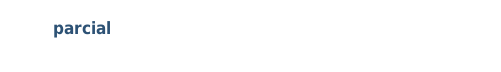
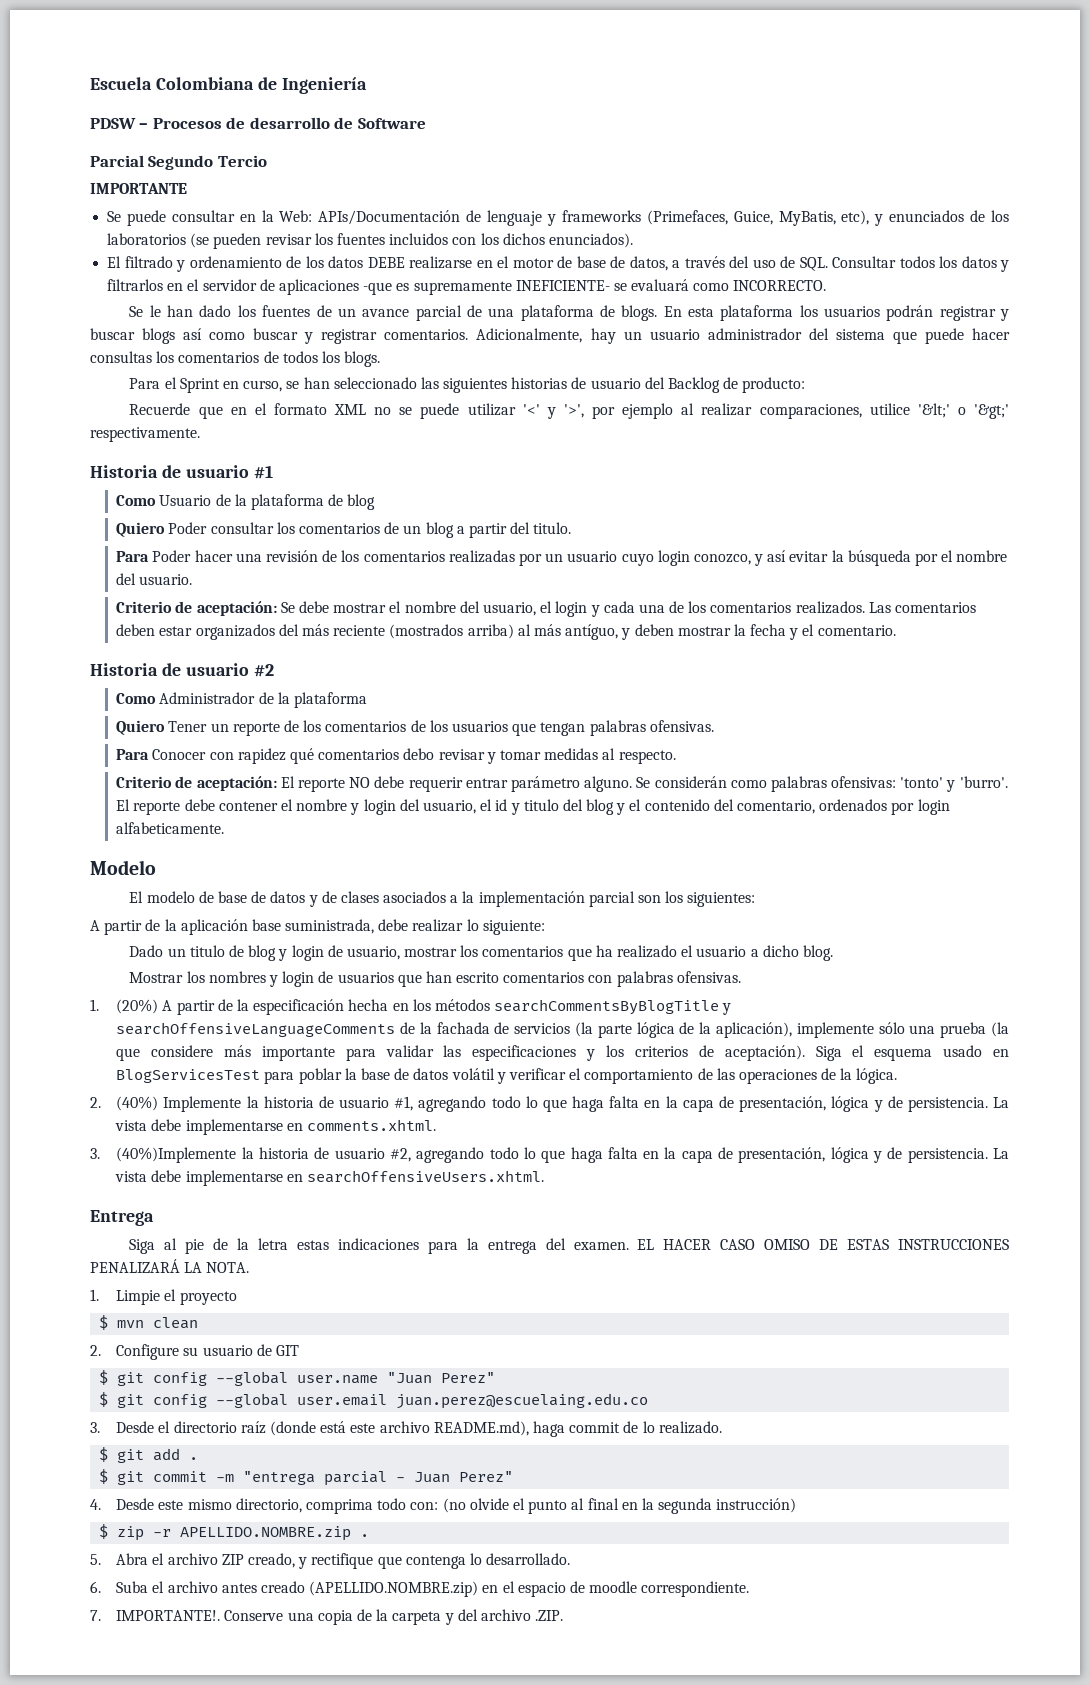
- parcial
+ Escuela Colombiana de Ingeniería
+ PDSW – Procesos de desarrollo de Software
+ Parcial Segundo Tercio
+ IMPORTANTE
+ Se puede consultar en la Web: APIs/Documentación de lenguaje y frameworks (Primefaces, Guice, MyBatis, etc), y enunciados de los laboratorios (se pueden revisar los fuentes incluidos con los dichos enunciados).
+ El filtrado y ordenamiento de los datos DEBE realizarse en el motor de base de datos, a través del uso de SQL. Consultar todos los datos y filtrarlos en el servidor de aplicaciones -que es supremamente INEFICIENTE- se evaluará como INCORRECTO.
+ Se le han dado los fuentes de un avance parcial de una plataforma de blogs. En esta plataforma los usuarios podrán registrar y buscar blogs así como buscar y registrar comentarios. Adicionalmente, hay un usuario administrador del sistema que puede hacer consultas los comentarios de todos los blogs.
+ Para el Sprint en curso, se han seleccionado las siguientes historias de usuario del Backlog de producto:
+ Recuerde que en el formato XML no se puede utilizar '<' y '>', por ejemplo al realizar comparaciones, utilice '&lt;' o '&gt;' respectivamente.
+ Historia de usuario #1
+ Como Usuario de la plataforma de blog
+ Quiero Poder consultar los comentarios de un blog a partir del titulo.
+ Para Poder hacer una revisión de los comentarios realizadas por un usuario cuyo login conozco, y así evitar la búsqueda por el nombre del usuario.
+ Criterio de aceptación: Se debe mostrar el nombre del usuario, el login y cada una de los comentarios realizados. Las comentarios deben estar organizados del más reciente (mostrados arriba) al más antíguo, y deben mostrar la fecha y el comentario.
+ Historia de usuario #2
+ Como Administrador de la plataforma
+ Quiero Tener un reporte de los comentarios de los usuarios que tengan palabras ofensivas.
+ Para Conocer con rapidez qué comentarios debo revisar y tomar medidas al respecto.
+ Criterio de aceptación: El reporte NO debe requerir entrar parámetro alguno. Se considerán como palabras ofensivas: 'tonto' y 'burro'. El reporte debe contener el nombre y login del usuario, el id y titulo del blog y el contenido del comentario, ordenados por login alfabeticamente.
+ Modelo
+ El modelo de base de datos y de clases asociados a la implementación parcial son los siguientes:
+ A partir de la aplicación base suministrada, debe realizar lo siguiente:
+ Dado un titulo de blog y login de usuario, mostrar los comentarios que ha realizado el usuario a dicho blog.
+ Mostrar los nombres y login de usuarios que han escrito comentarios con palabras ofensivas.
+ 1. (20%) A partir de la especificación hecha en los métodos searchCommentsByBlogTitle y searchOffensiveLanguageComments de la fachada de servicios (la parte lógica de la aplicación), implemente sólo una prueba (la que considere más importante para validar las especificaciones y los criterios de aceptación). Siga el esquema usado en BlogServicesTest para poblar la base de datos volátil y verificar el comportamiento de las operaciones de la lógica.
+ 2. (40%) Implemente la historia de usuario #1, agregando todo lo que haga falta en la capa de presentación, lógica y de persistencia. La vista debe implementarse en comments.xhtml.
+ 3. (40%)Implemente la historia de usuario #2, agregando todo lo que haga falta en la capa de presentación, lógica y de persistencia. La vista debe implementarse en searchOffensiveUsers.xhtml.
+ Entrega
+ Siga al pie de la letra estas indicaciones para la entrega del examen. EL HACER CASO OMISO DE ESTAS INSTRUCCIONES PENALIZARÁ LA NOTA.
+ 1. Limpie el proyecto
+ $ mvn clean
+ 2. Configure su usuario de GIT
+ $ git config --global user.name "Juan Perez"
+ $ git config --global user.email juan.perez@escuelaing.edu.co
+ 3. Desde el directorio raíz (donde está este archivo README.md), haga commit de lo realizado.
+ $ git add .
+ $ git commit -m "entrega parcial - Juan Perez"
+ 4. Desde este mismo directorio, comprima todo con: (no olvide el punto al final en la segunda instrucción)
+ $ zip -r APELLIDO.NOMBRE.zip .
+ 5. Abra el archivo ZIP creado, y rectifique que contenga lo desarrollado.
+ 6. Suba el archivo antes creado (APELLIDO.NOMBRE.zip) en el espacio de moodle correspondiente.
+ 7. IMPORTANTE!. Conserve una copia de la carpeta y del archivo .ZIP.

